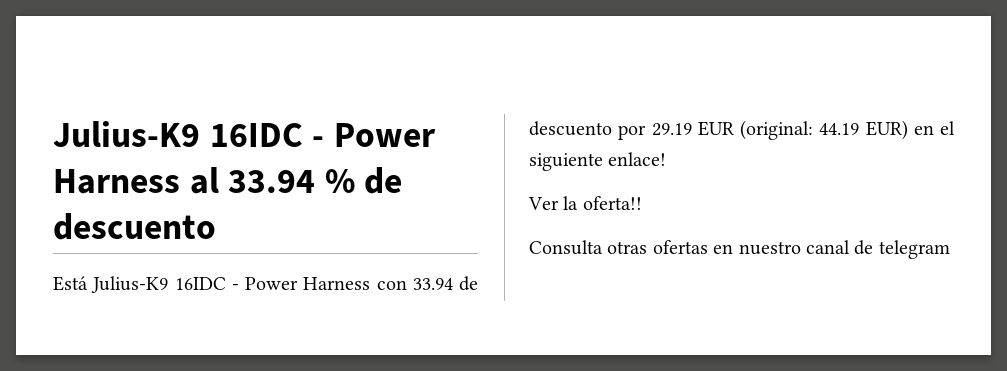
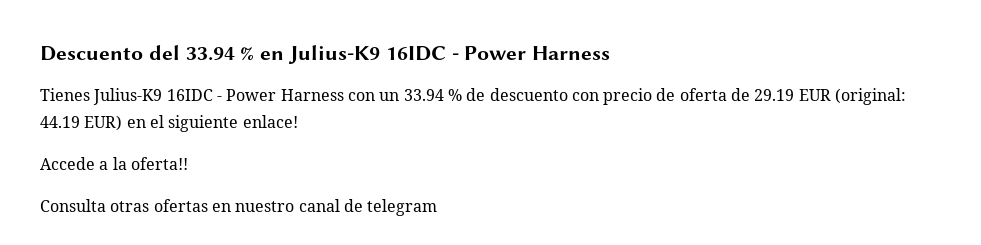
- Julius-K9 16IDC - Power Harness al 33.94 % de descuento
- Está Julius-K9 16IDC - Power Harness con 33.94 de descuento por 29.19 EUR (original: 44.19 EUR) en el siguiente enlace!
+ Descuento del 33.94 % en Julius-K9 16IDC - Power Harness
+ Tienes Julius-K9 16IDC - Power Harness con un 33.94 % de descuento con precio de oferta de 29.19 EUR (original: 44.19 EUR) en el siguiente enlace!
- Ver la oferta!!
+ Accede a la oferta!!

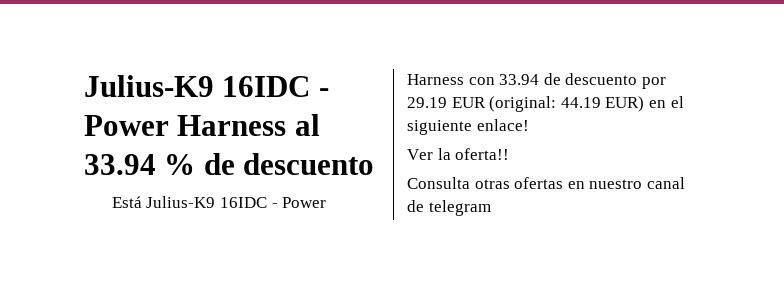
- Descuento del 33.94 % en Julius-K9 16IDC - Power Harness
- Tienes Julius-K9 16IDC - Power Harness con un 33.94 % de descuento con precio de oferta de 29.19 EUR (original: 44.19 EUR) en el siguiente enlace!
+ Julius-K9 16IDC - Power Harness al 33.94 % de descuento
+ Está Julius-K9 16IDC - Power Harness con 33.94 de descuento por 29.19 EUR (original: 44.19 EUR) en el siguiente enlace!
- Accede a la oferta!!
+ Ver la oferta!!

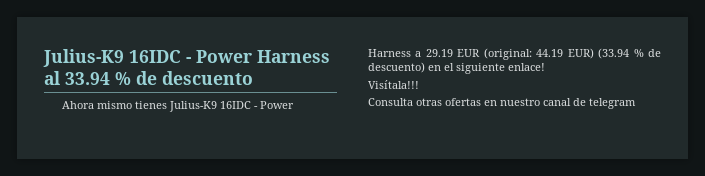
- Está Julius-K9 16IDC - Power Harness con 33.94 de descuento por 29.19 EUR (original: 44.19 EUR) en el siguiente enlace!
+ Ahora mismo tienes Julius-K9 16IDC - Power Harness a 29.19 EUR (original: 44.19 EUR) (33.94 % de descuento) en el siguiente enlace!
- Ver la oferta!!
+ Visítala!!!

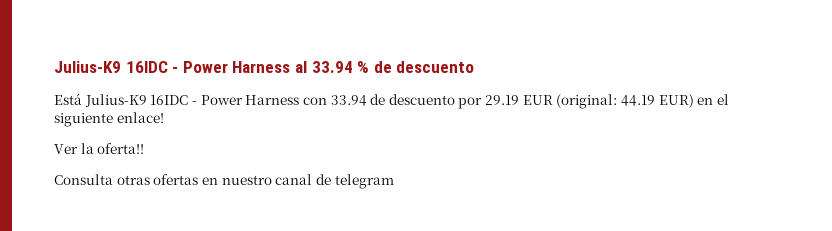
- Ahora mismo tienes Julius-K9 16IDC - Power Harness a 29.19 EUR (original: 44.19 EUR) (33.94 % de descuento) en el siguiente enlace!
+ Está Julius-K9 16IDC - Power Harness con 33.94 de descuento por 29.19 EUR (original: 44.19 EUR) en el siguiente enlace!
- Visítala!!!
+ Ver la oferta!!

